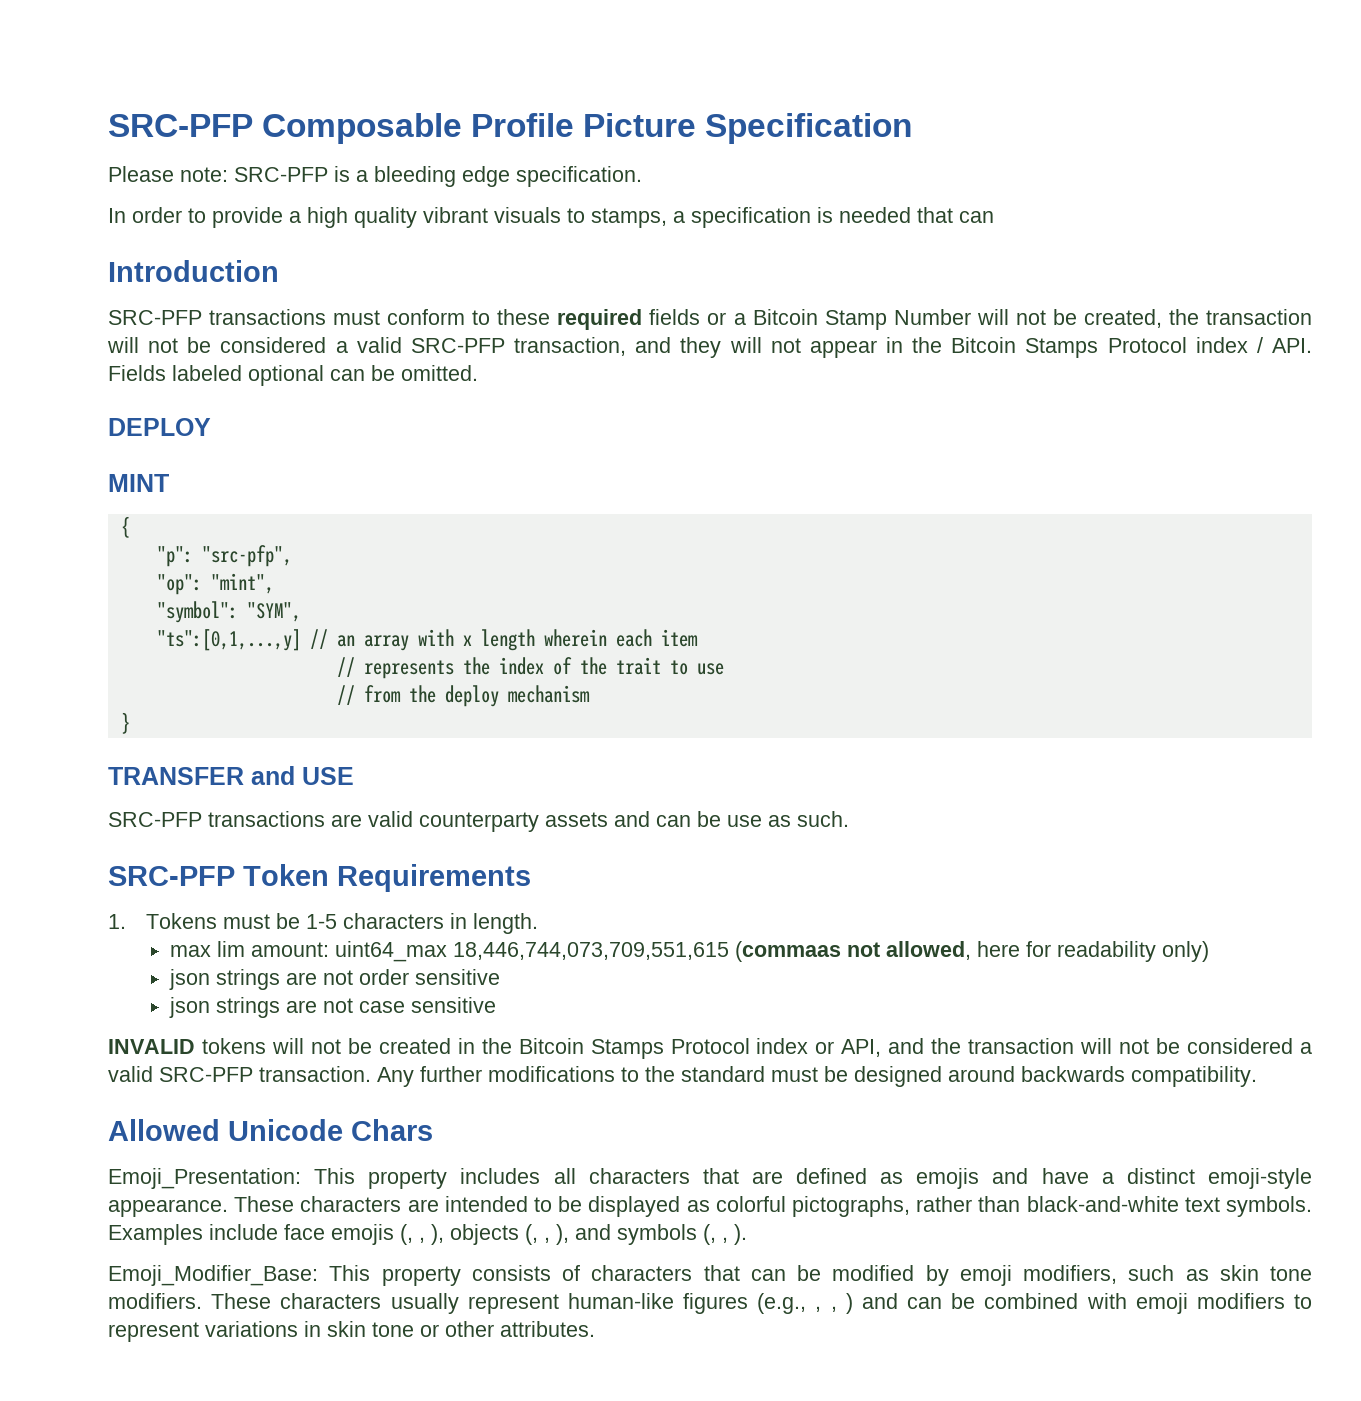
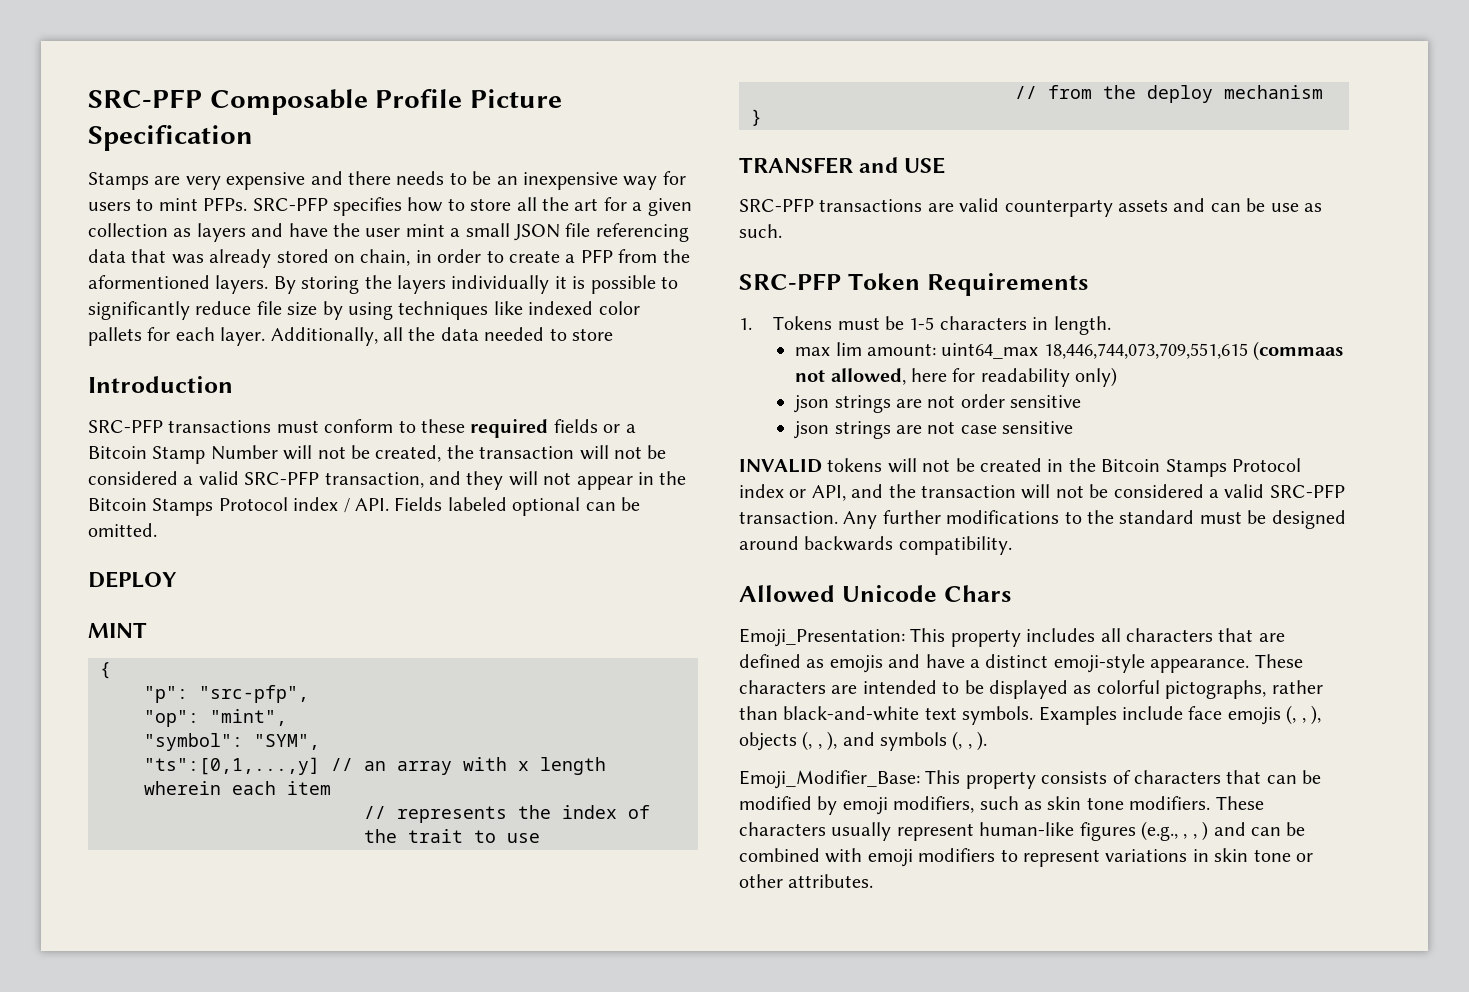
- Please note: SRC-PFP is a bleeding edge specification.
- In order to provide a high quality vibrant visuals to stamps, a specification is needed that can
+ Stamps are very expensive and there needs to be an inexpensive way for users to mint PFPs. SRC-PFP specifies how to store all the art for a given collection as layers and have the user mint a small JSON file referencing data that was already stored on chain, in order to create a PFP from the aformentioned layers. By storing the layers individually it is possible to significantly reduce file size by using techniques like indexed color pallets for each layer. Additionally, all the data needed to store

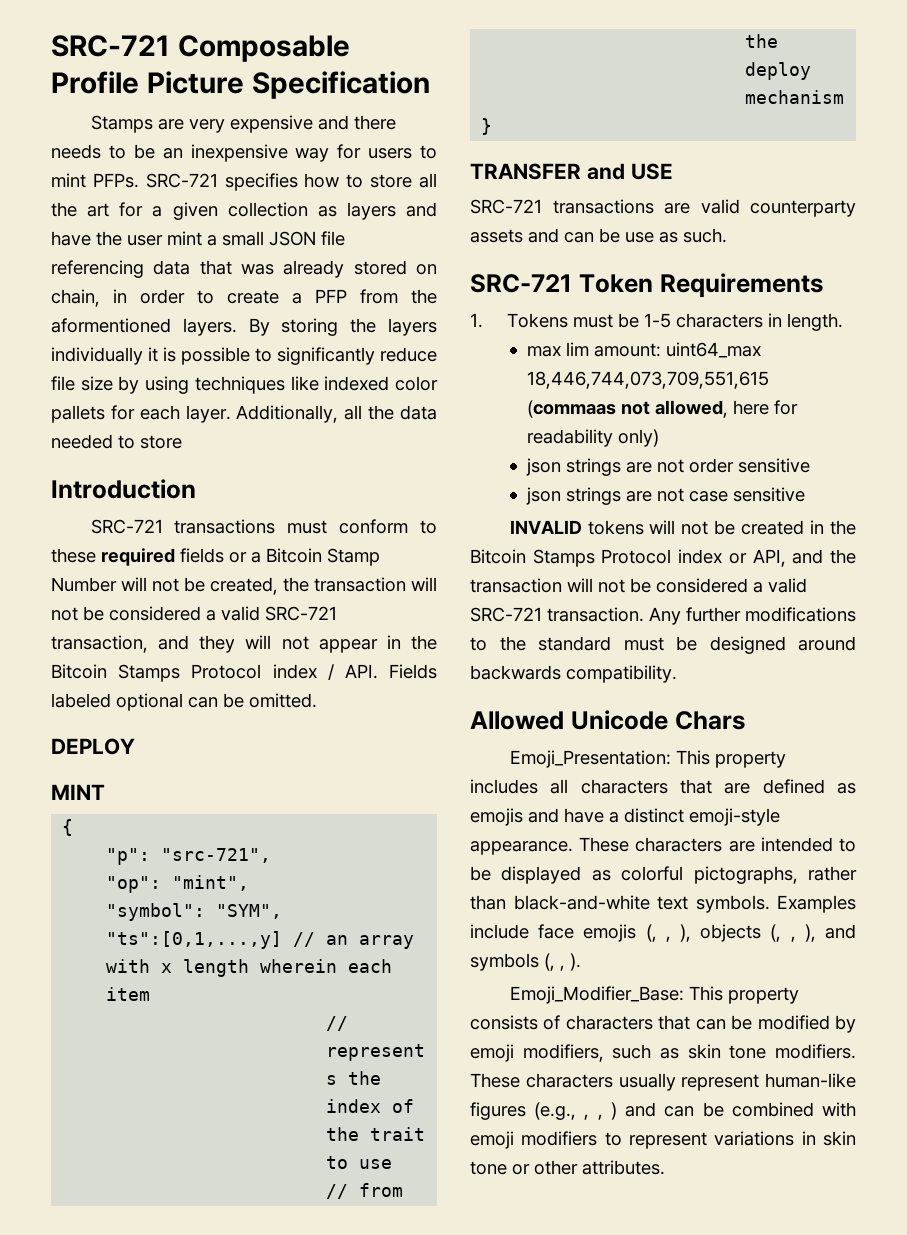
- SRC-PFP Composable Profile Picture Specification
+ SRC-721 Composable Profile Picture Specification
- SRC-PFP specifies how to store all the art for a given collection as layers and have the user mint a small JSON file referencing data that was already stored on chain, in order to create a PFP from the aformentioned layers.
+ SRC-721 specifies how to store all the art for a given collection as layers and have the user mint a small JSON file referencing data that was already stored on chain, in order to create a PFP from the aformentioned layers.
- SRC-PFP transactions must conform to these required fields or a Bitcoin Stamp Number will not be created, the transaction will not be considered a valid SRC-PFP transaction, and they will not appear in the Bitcoin Stamps Protocol index / API. Fields labeled optional can be omitted.
+ SRC-721 transactions must conform to these required fields or a Bitcoin Stamp Number will not be created, the transaction will not be considered a valid SRC-721 transaction, and they will not appear in the Bitcoin Stamps Protocol index / API. Fields labeled optional can be omitted.
- "p": "src-pfp",
+ "p": "src-721",
- SRC-PFP transactions are valid counterparty assets and can be use as such.
+ SRC-721 transactions are valid counterparty assets and can be use as such.
- SRC-PFP Token Requirements
+ SRC-721 Token Requirements
- INVALID tokens will not be created in the Bitcoin Stamps Protocol index or API, and the transaction will not be considered a valid SRC-PFP transaction.
+ INVALID tokens will not be created in the Bitcoin Stamps Protocol index or API, and the transaction will not be considered a valid SRC-721 transaction.

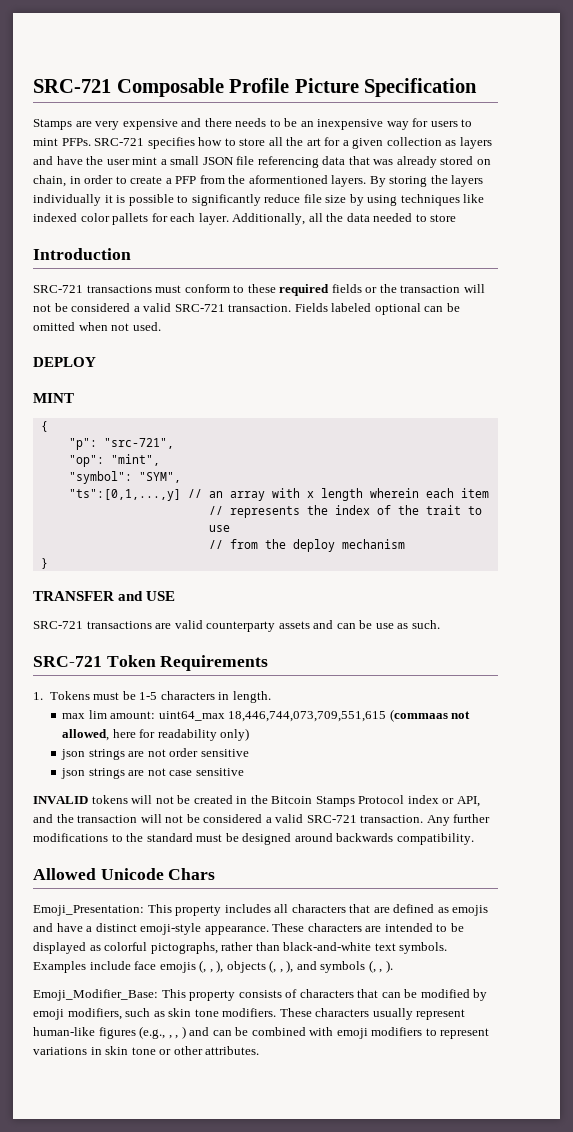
- SRC-721 transactions must conform to these required fields or a Bitcoin Stamp Number will not be created, the transaction will not be considered a valid SRC-721 transaction, and they will not appear in the Bitcoin Stamps Protocol index / API. Fields labeled optional can be omitted.
+ SRC-721 transactions must conform to these required fields or the transaction will not be considered a valid SRC-721 transaction. Fields labeled optional can be omitted when not used.

